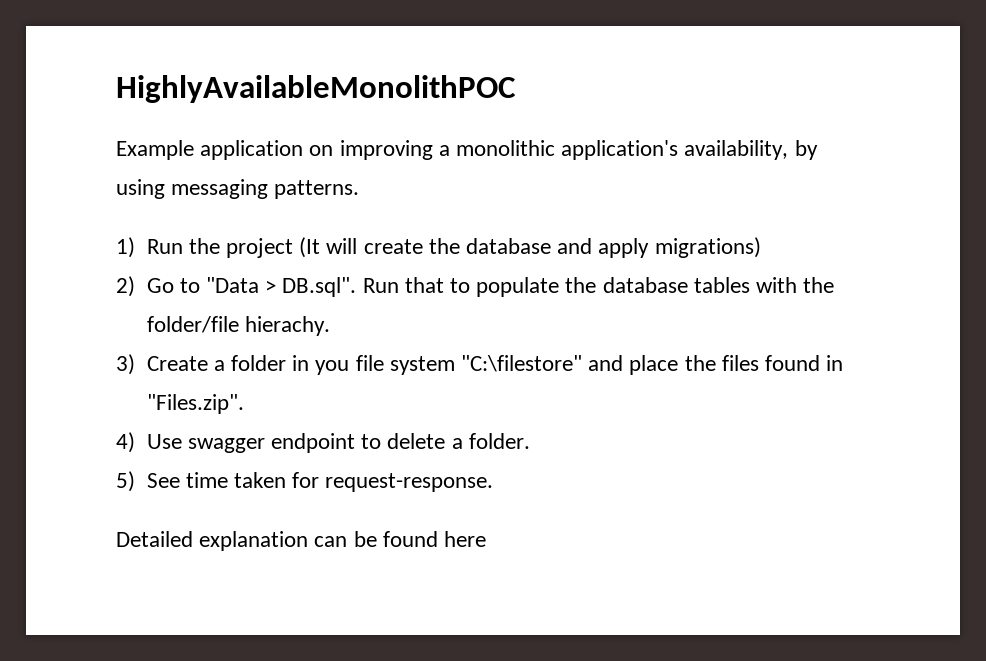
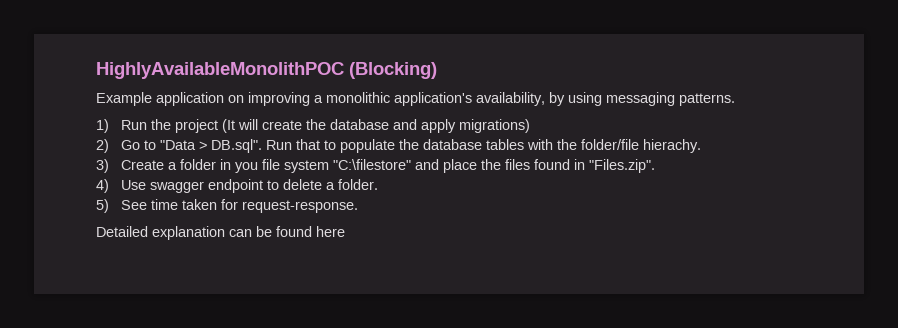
- HighlyAvailableMonolithPOC
+ HighlyAvailableMonolithPOC (Blocking)

